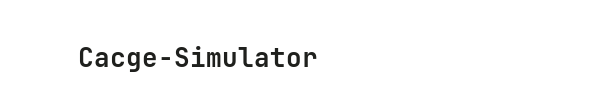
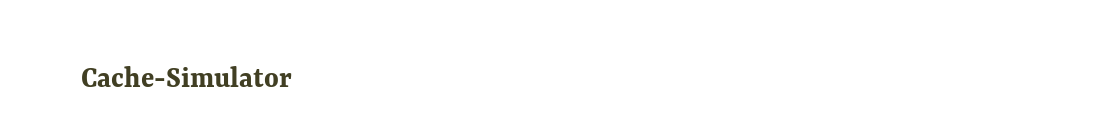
- Cacge-Simulator
+ Cache-Simulator

